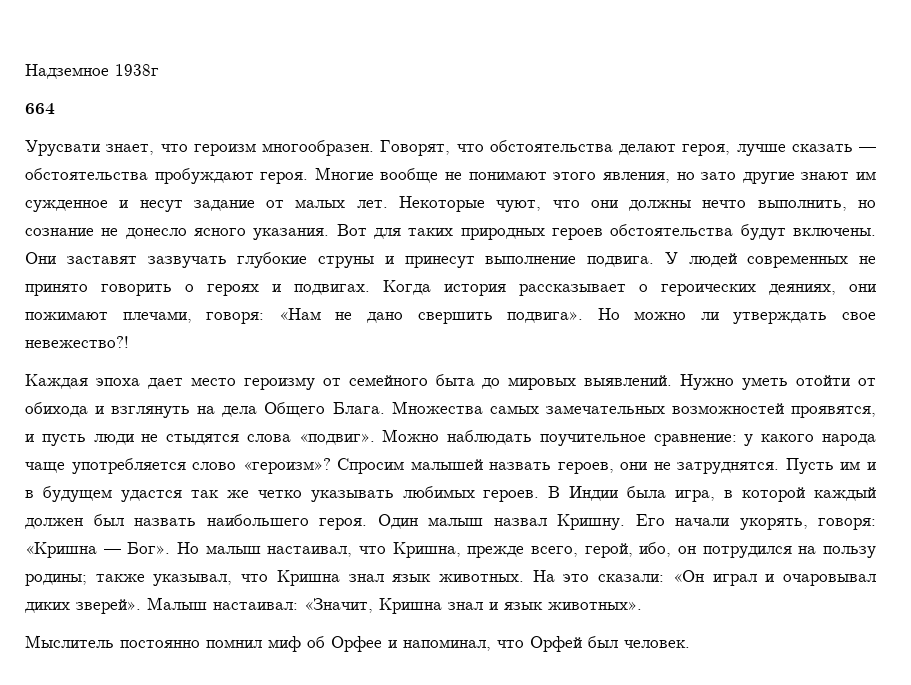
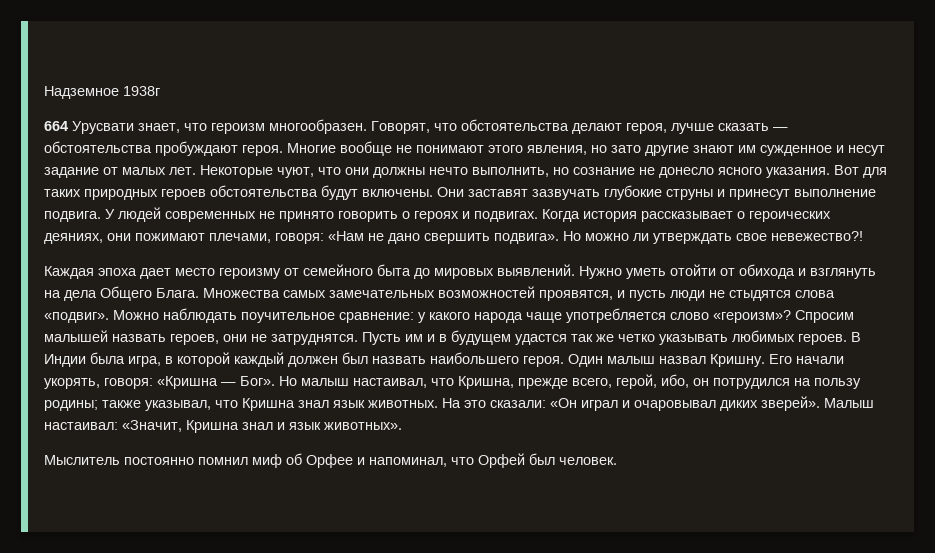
- 664
- Урусвати знает, что героизм многообразен.
+ 664 Урусвати знает, что героизм многообразен.

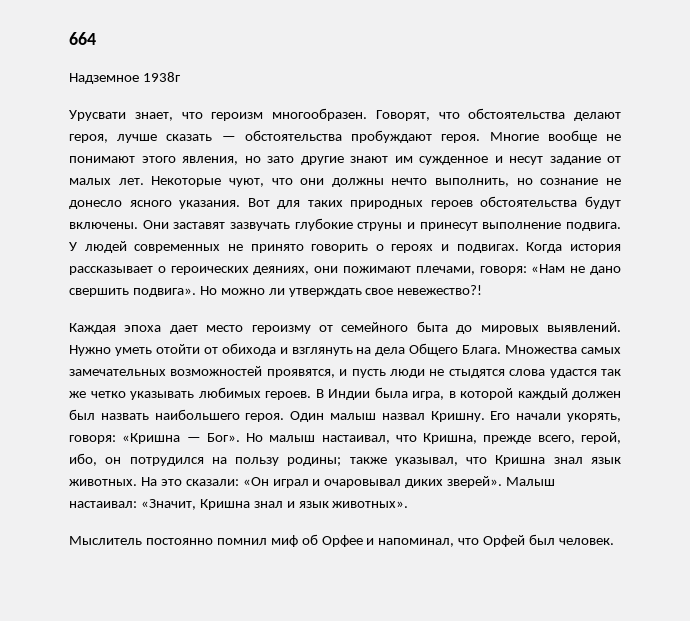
+ 664
- 664 Урусвати знает, что героизм многообразен.
+ Урусвати знает, что героизм многообразен.
- Множества самых замечательных возможностей проявятся, и пусть люди не стыдятся слова «подвиг». Можно наблюдать поучительное сравнение: у какого народа чаще употребляется слово «героизм»? Спросим малышей назвать героев, они не затруднятся. Пусть им и в будущем удастся так же четко указывать любимых героев.
+ Множества самых замечательных возможностей проявятся, и пусть люди не стыдятся слова удастся так же четко указывать любимых героев.

